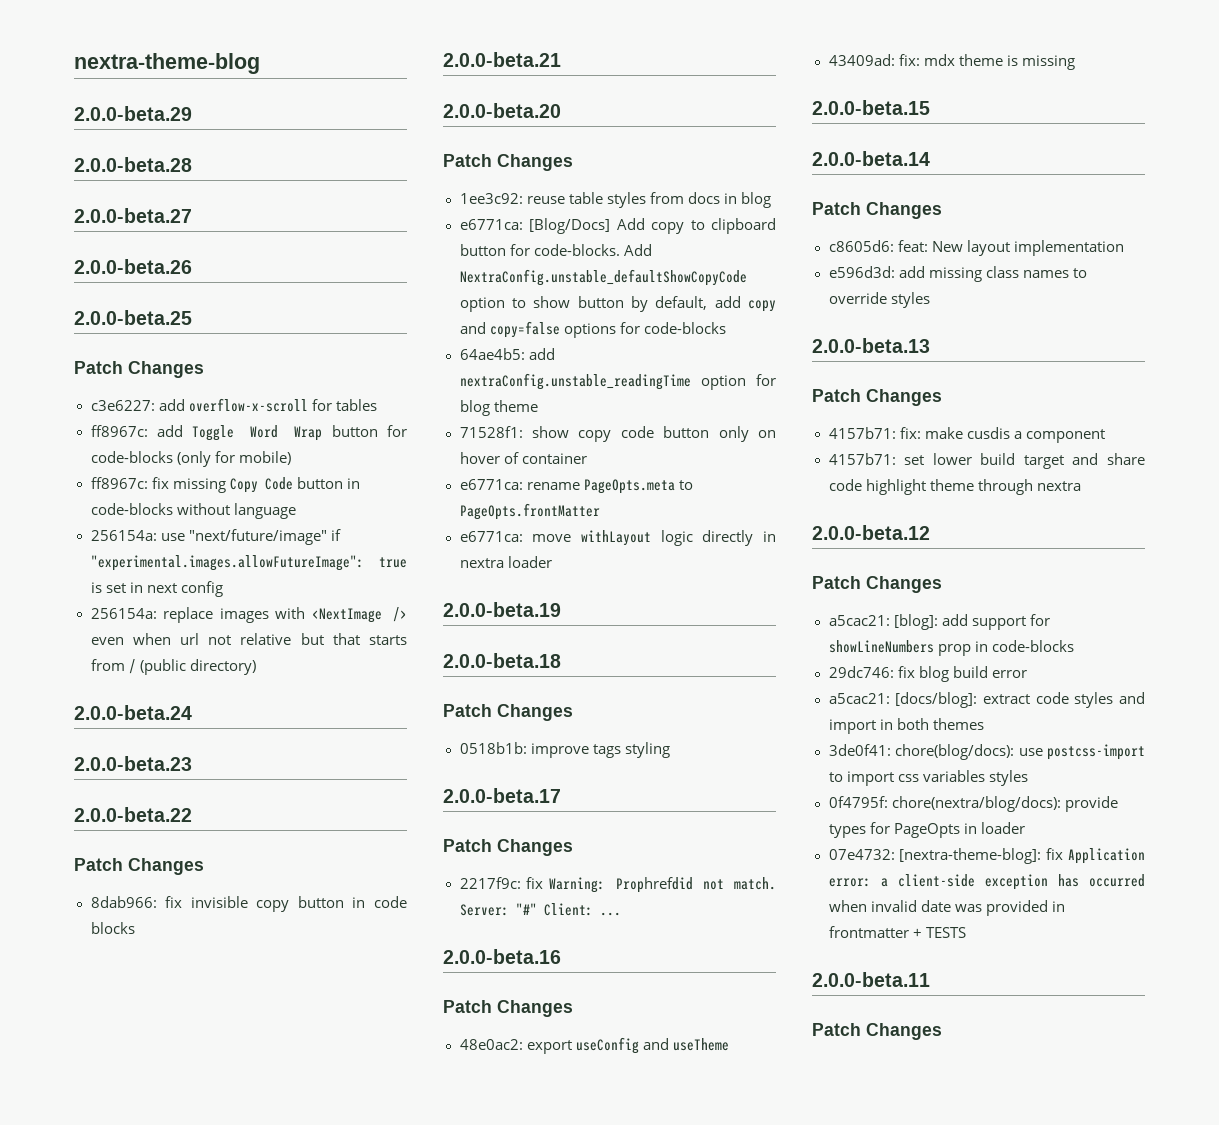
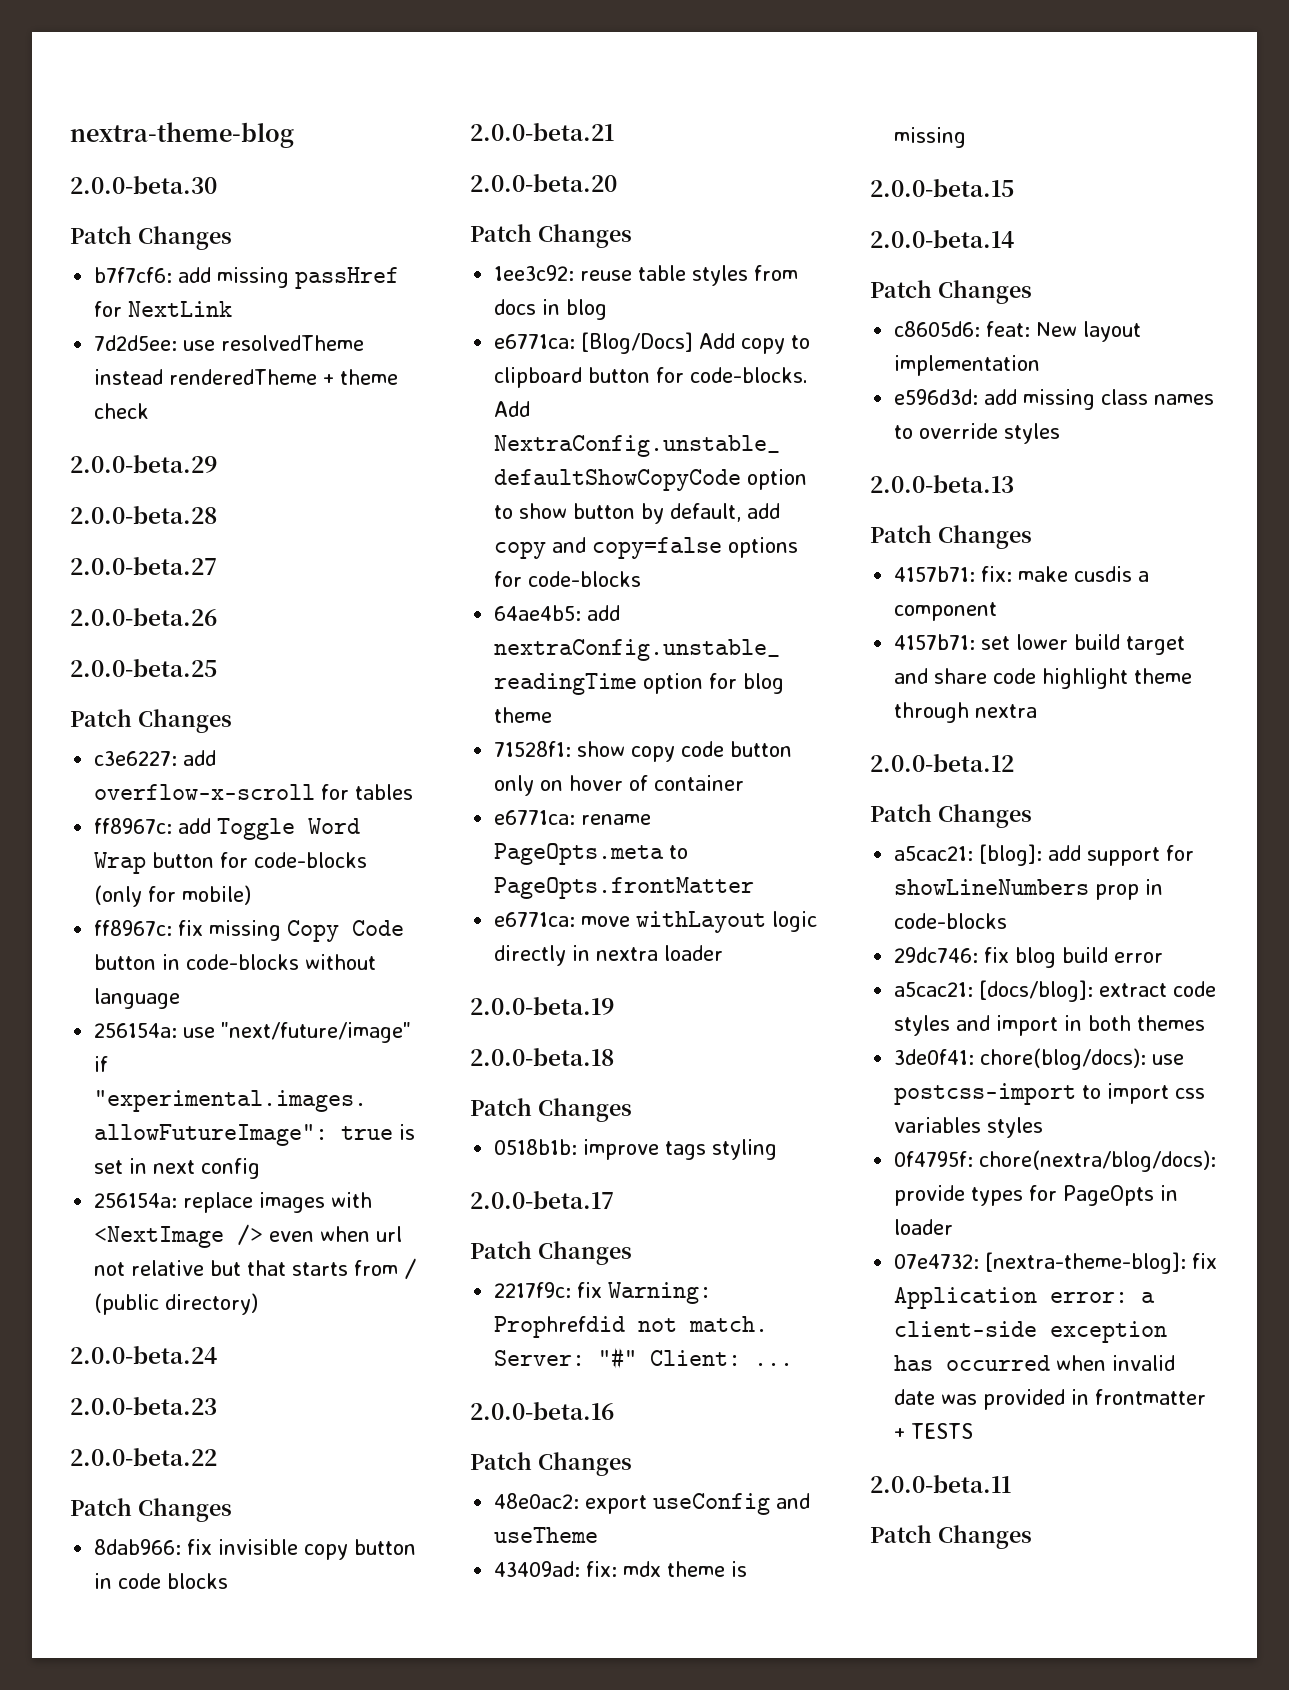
+ 2.0.0-beta.30
+ Patch Changes
+ b7f7cf6: add missing passHref for NextLink
+ 7d2d5ee: use resolvedTheme instead renderedTheme + theme check

